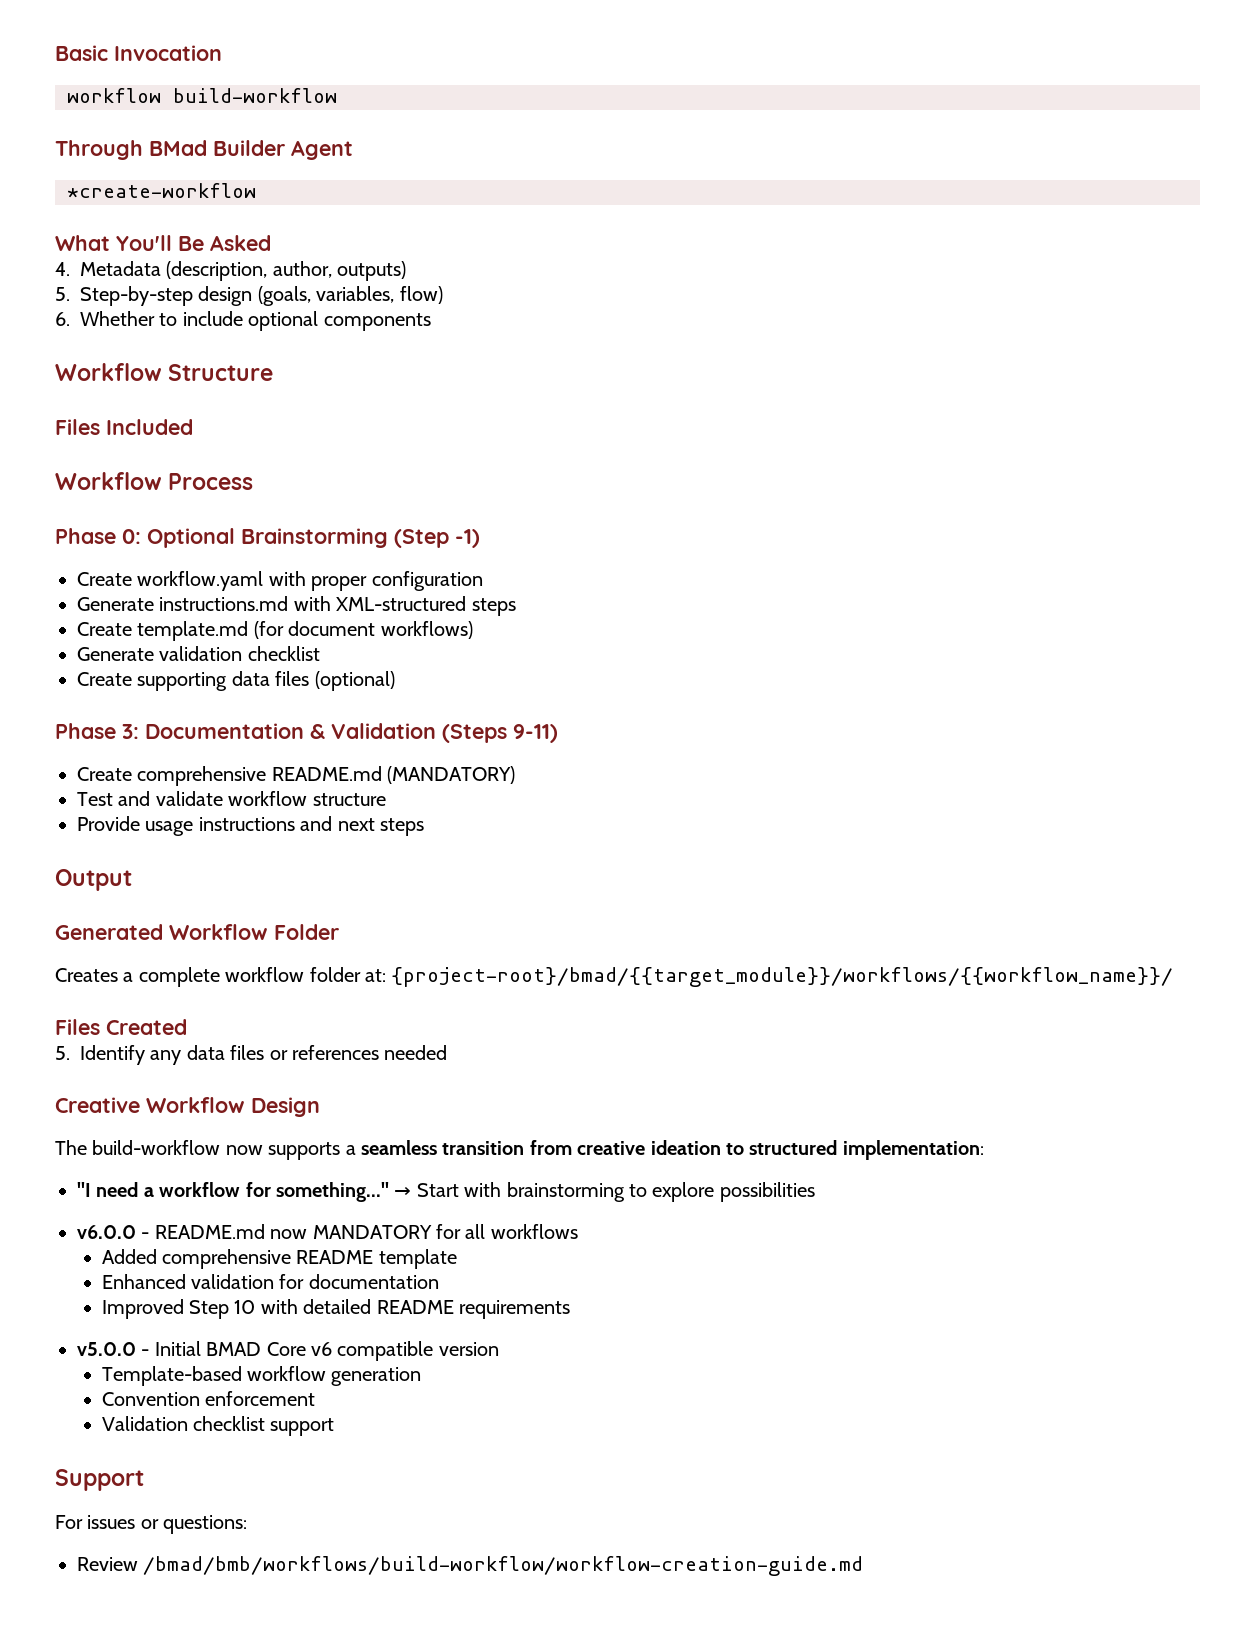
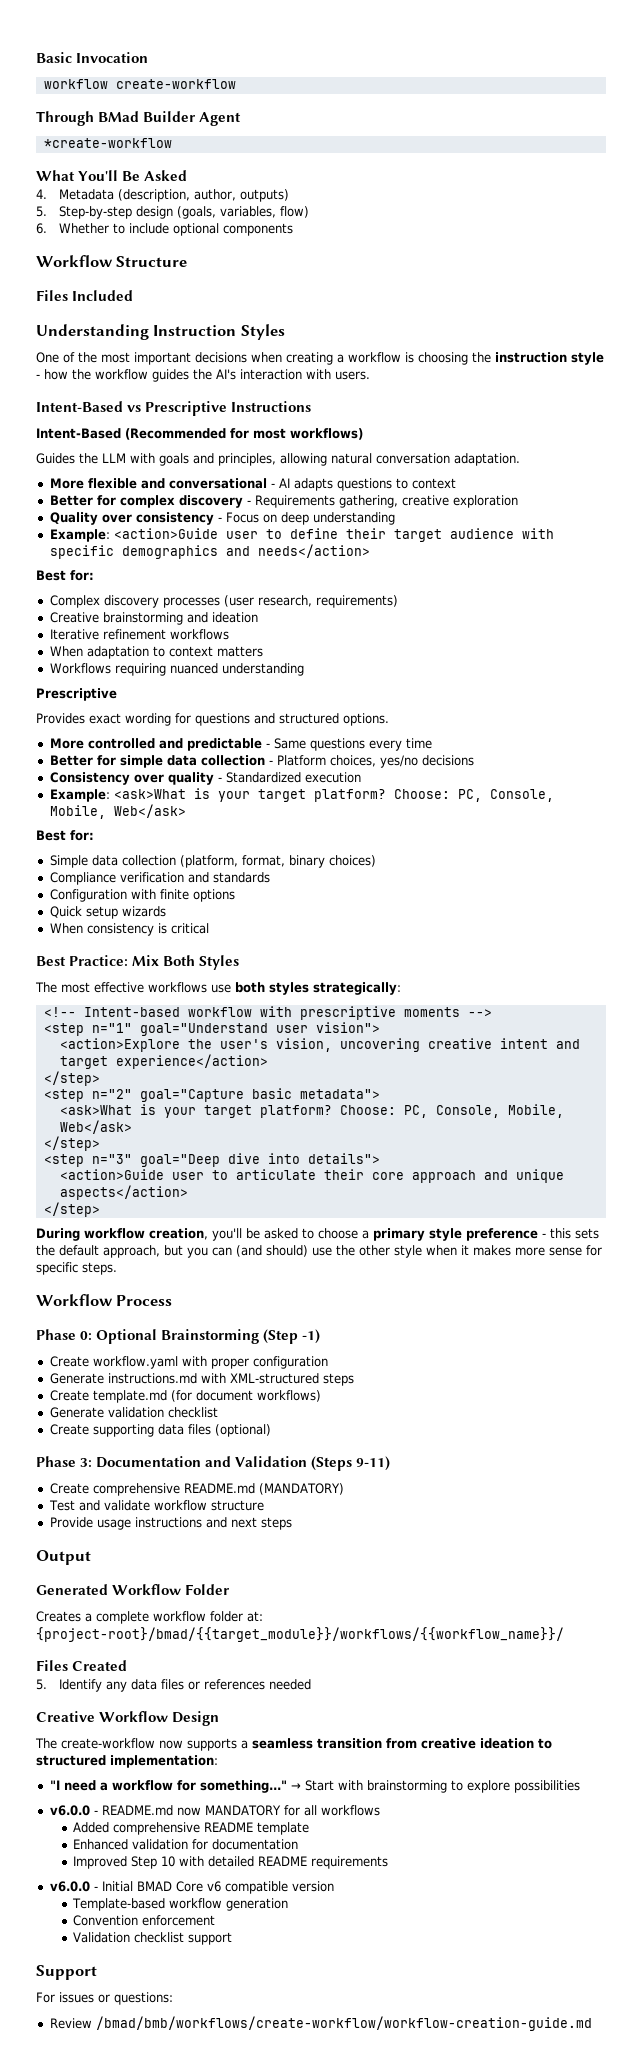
- workflow build-workflow
+ workflow create-workflow
+ Understanding Instruction Styles
+ One of the most important decisions when creating a workflow is choosing the instruction style - how the workflow guides the AI's interaction with users.
+ Intent-Based vs Prescriptive Instructions
+ Intent-Based (Recommended for most workflows)
+ Guides the LLM with goals and principles, allowing natural conversation adaptation.
+ More flexible and conversational - AI adapts questions to context
+ Better for complex discovery - Requirements gathering, creative exploration
+ Quality over consistency - Focus on deep understanding
+ Example: <action>Guide user to define their target audience with specific demographics and needs</action>
+ Best for:
+ Complex discovery processes (user research, requirements)
+ Creative brainstorming and ideation
+ Iterative refinement workflows
+ When adaptation to context matters
+ Workflows requiring nuanced understanding
+ Prescriptive
+ Provides exact wording for questions and structured options.
+ More controlled and predictable - Same questions every time
+ Better for simple data collection - Platform choices, yes/no decisions
+ Consistency over quality - Standardized execution
+ Example: <ask>What is your target platform? Choose: PC, Console, Mobile, Web</ask>
+ Best for:
+ Simple data collection (platform, format, binary choices)
+ Compliance verification and standards
+ Configuration with finite options
+ Quick setup wizards
+ When consistency is critical
+ Best Practice: Mix Both Styles
+ The most effective workflows use both styles strategically:
+ <!-- Intent-based workflow with prescriptive moments -->
+ <step n="1" goal="Understand user vision">
+ <action>Explore the user's vision, uncovering creative intent and target experience</action>
+ </step>
+ <step n="2" goal="Capture basic metadata">
+ <ask>What is your target platform? Choose: PC, Console, Mobile, Web</ask>
+ </step>
+ <step n="3" goal="Deep dive into details">
+ <action>Guide user to articulate their core approach and unique aspects</action>
+ </step>
+ During workflow creation, you'll be asked to choose a primary style preference - this sets the default approach, but you can (and should) use the other style when it makes more sense for specific steps.
- Phase 3: Documentation & Validation (Steps 9-11)
+ Phase 3: Documentation and Validation (Steps 9-11)
- The build-workflow now supports a seamless transition from creative ideation to structured implementation:
+ The create-workflow now supports a seamless transition from creative ideation to structured implementation:
- v5.0.0 - Initial BMAD Core v6 compatible version
+ v6.0.0 - Initial BMAD Core v6 compatible version
- Review /bmad/bmb/workflows/build-workflow/workflow-creation-guide.md
+ Review /bmad/bmb/workflows/create-workflow/workflow-creation-guide.md

